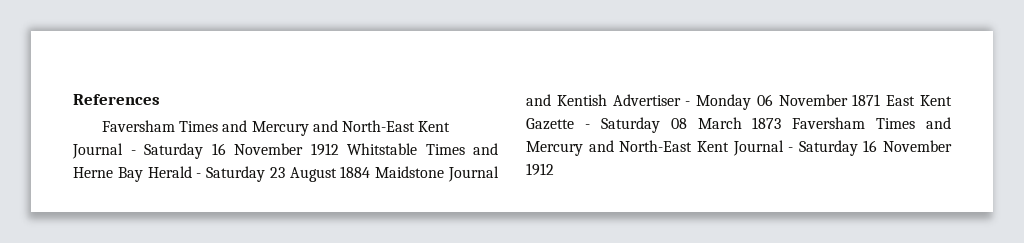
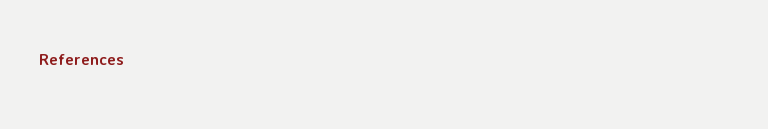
- Faversham Times and Mercury and North-East Kent Journal - Saturday 16 November 1912 Whitstable Times and Herne Bay Herald - Saturday 23 August 1884 Maidstone Journal and Kentish Advertiser - Monday 06 November 1871 East Kent Gazette - Saturday 08 March 1873 Faversham Times and Mercury and North-East Kent Journal - Saturday 16 November 1912

